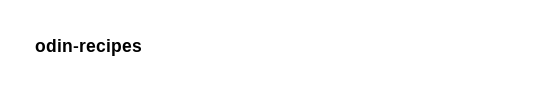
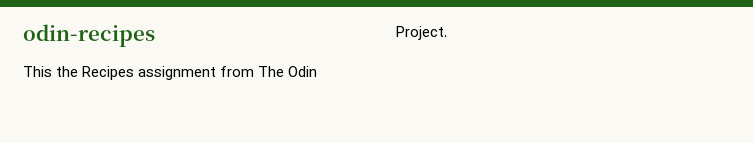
+ This the Recipes assignment from The Odin Project.

